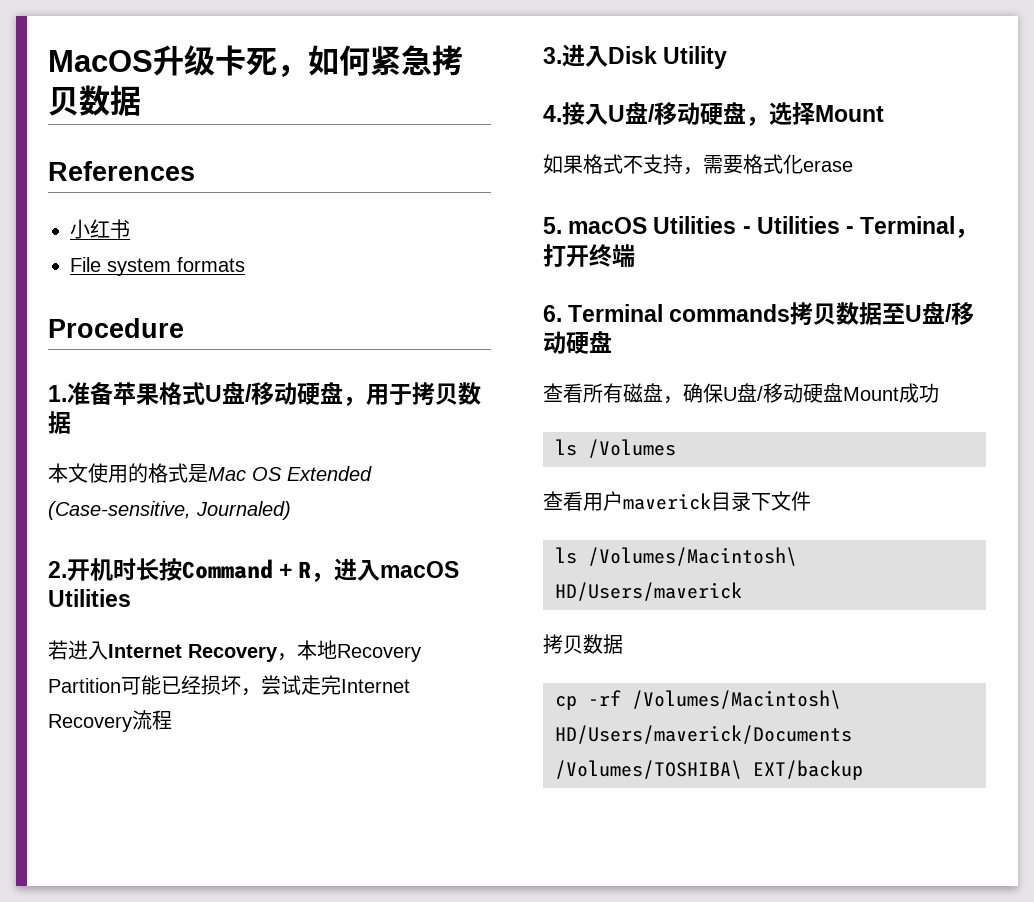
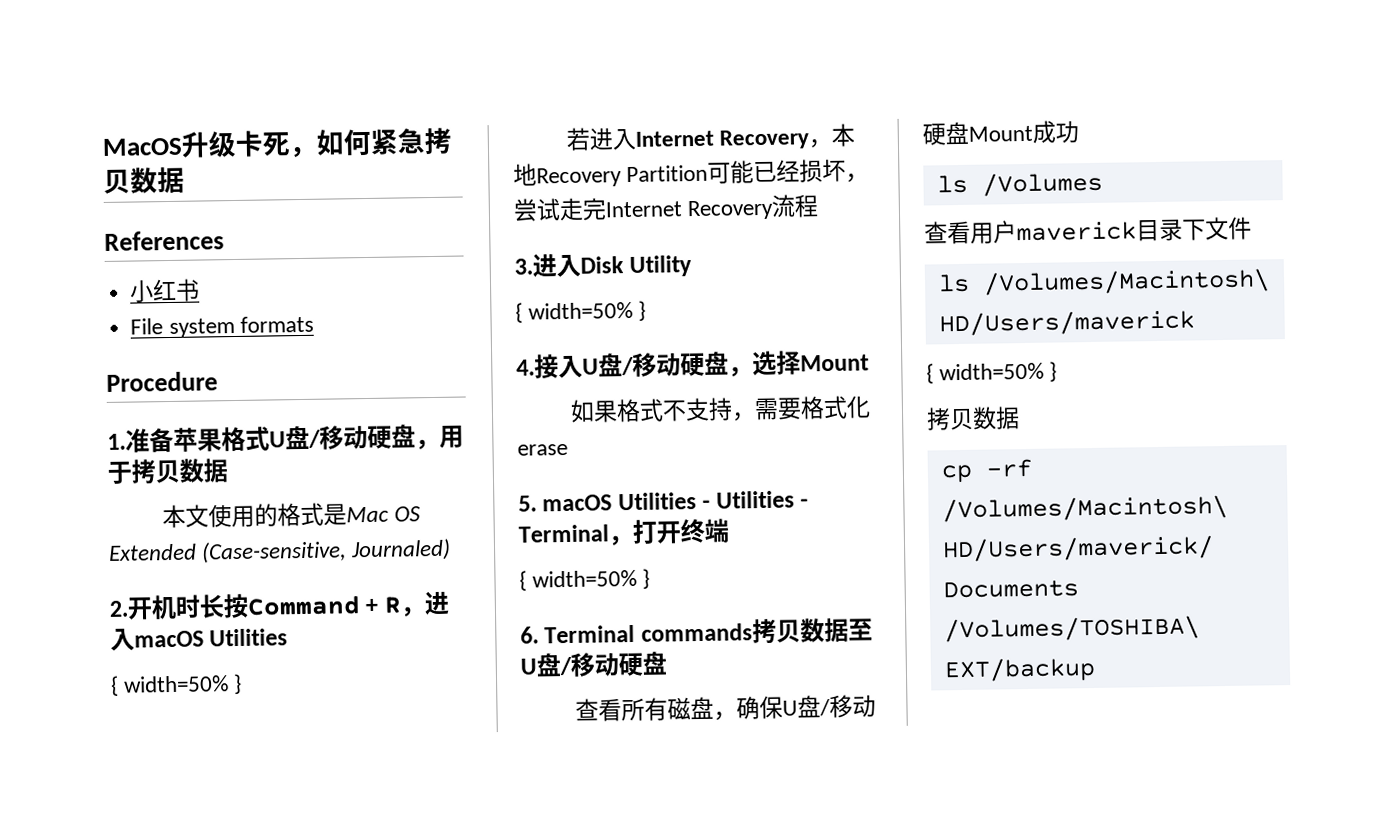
  2.开机时长按Command + R，进入macOS Utilities
+ { width=50% }
  3.进入Disk Utility
+ { width=50% }
  5. macOS Utilities - Utilities - Terminal，打开终端
+ { width=50% }
  ls /Volumes/Macintosh\ HD/Users/maverick
+ { width=50% }

